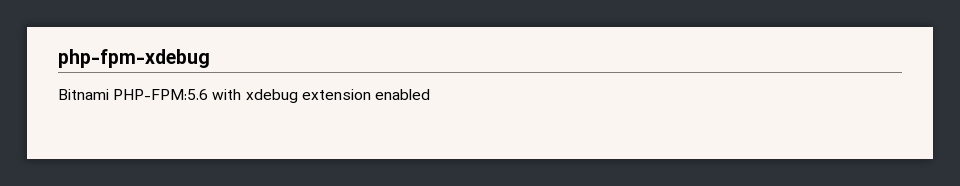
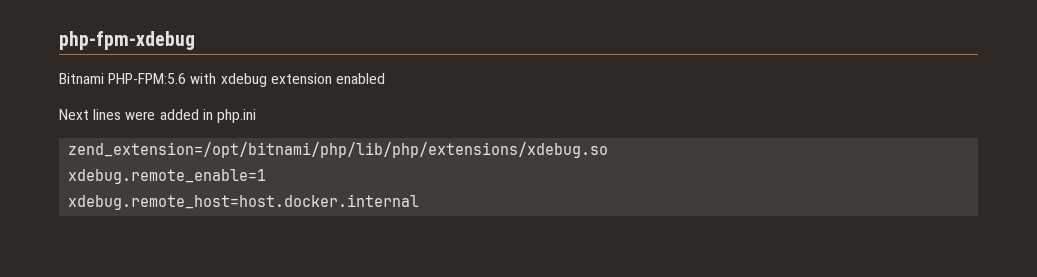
+ Next lines were added in php.ini
+ zend_extension=/opt/bitnami/php/lib/php/extensions/xdebug.so
+ xdebug.remote_enable=1
+ xdebug.remote_host=host.docker.internal

